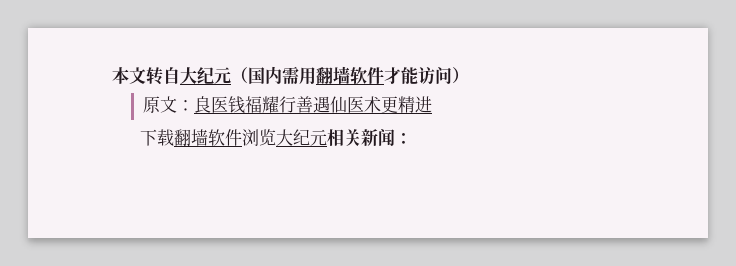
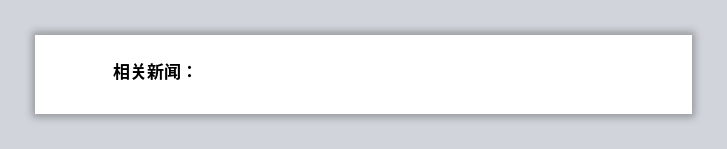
- 本文转自大纪元（国内需用翻墙软件才能访问）
- 原文：良医钱福耀行善遇仙医术更精进
- 下载翻墙软件浏览大纪元相关新闻：
+ 相关新闻：

